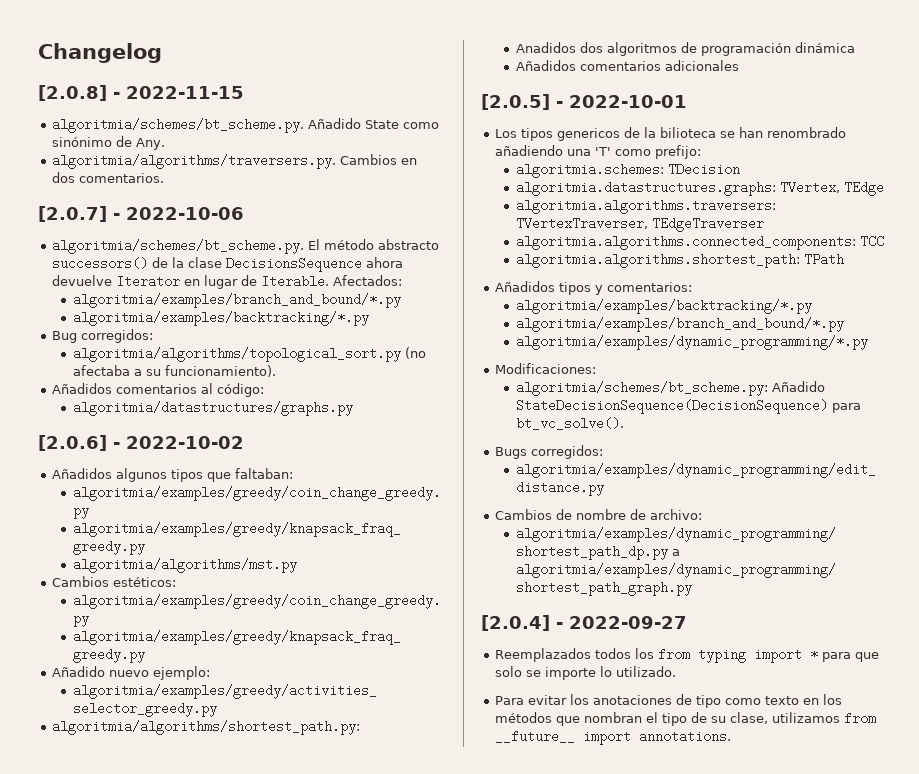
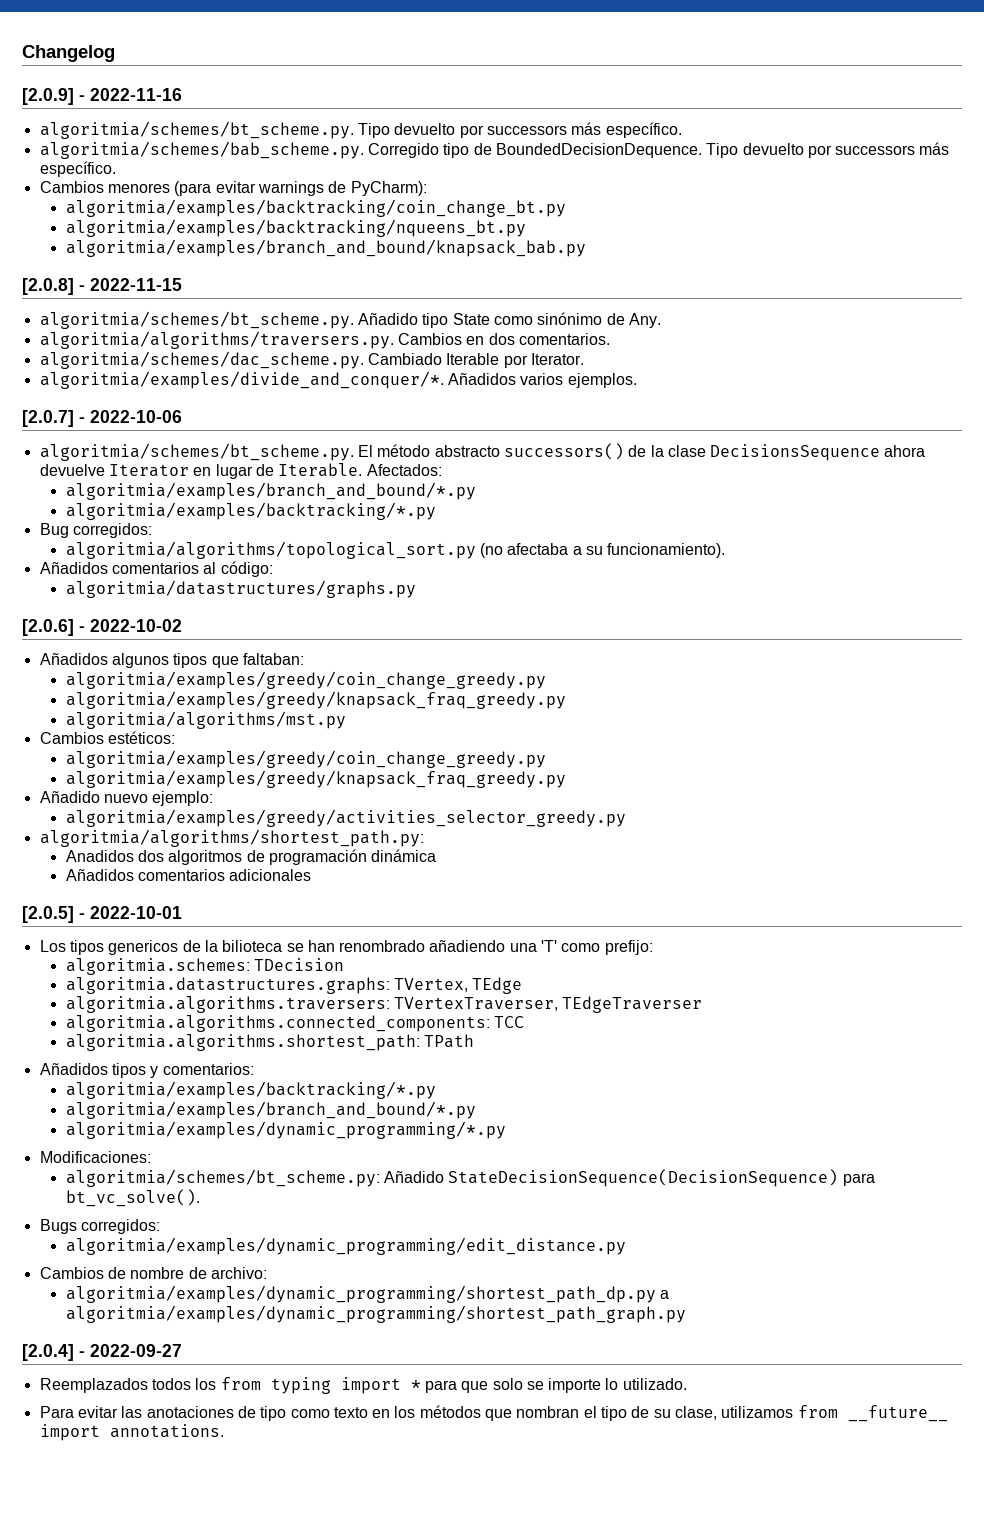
+ [2.0.9] - 2022-11-16
+ algoritmia/schemes/bt_scheme.py. Tipo devuelto por successors más específico.
+ algoritmia/schemes/bab_scheme.py. Corregido tipo de BoundedDecisionDequence. Tipo devuelto por successors más específico.
+ Cambios menores (para evitar warnings de PyCharm):
+ algoritmia/examples/backtracking/coin_change_bt.py
+ algoritmia/examples/backtracking/nqueens_bt.py
+ algoritmia/examples/branch_and_bound/knapsack_bab.py
- algoritmia/schemes/bt_scheme.py. Añadido State como sinónimo de Any.
+ algoritmia/schemes/bt_scheme.py. Añadido tipo State como sinónimo de Any.
+ algoritmia/schemes/dac_scheme.py. Cambiado Iterable por Iterator.
+ algoritmia/examples/divide_and_conquer/*. Añadidos varios ejemplos.
- Para evitar los anotaciones de tipo como texto en los métodos que nombran el tipo de su clase, utilizamos from __future__ import annotations.
+ Para evitar las anotaciones de tipo como texto en los métodos que nombran el tipo de su clase, utilizamos from __future__ import annotations.

